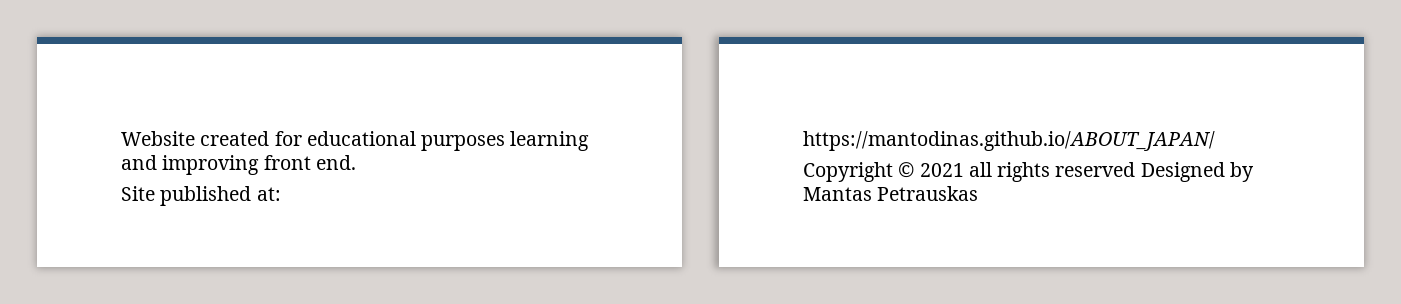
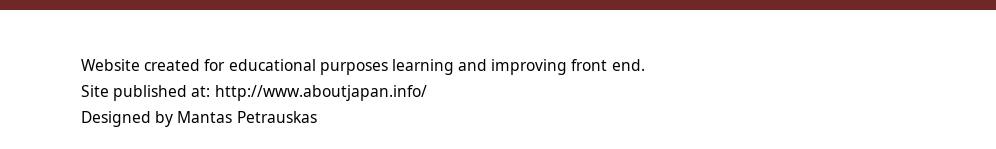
- Site published at: https://mantodinas.github.io/ABOUT_JAPAN/
- Copyright © 2021 all rights reserved Designed by Mantas Petrauskas
+ Site published at: http://www.aboutjapan.info/
+ Designed by Mantas Petrauskas

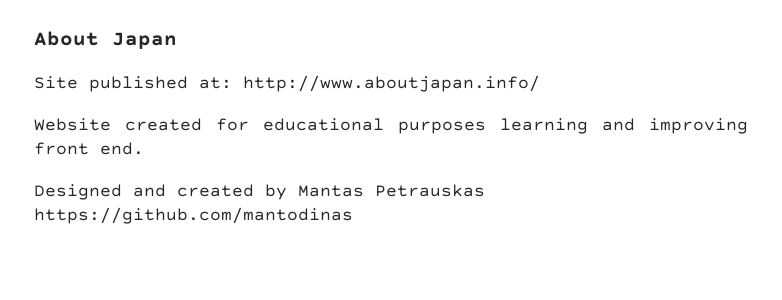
+ About Japan
+ Site published at: http://www.aboutjapan.info/
- Site published at: http://www.aboutjapan.info/
- Designed by Mantas Petrauskas
+ Designed and created by Mantas Petrauskas https://github.com/mantodinas

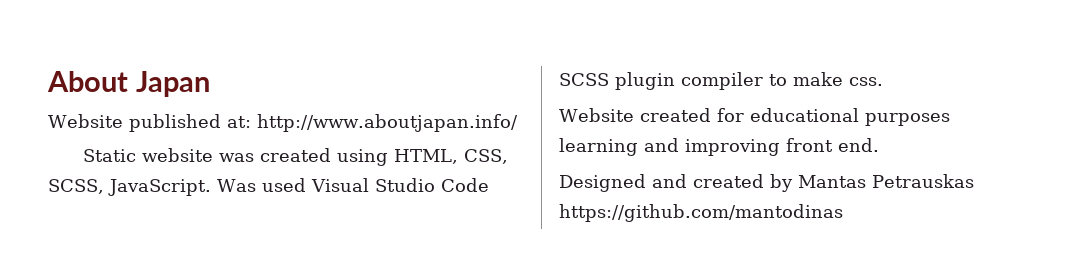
- Site published at: http://www.aboutjapan.info/
+ Website published at: http://www.aboutjapan.info/
+ Static website was created using HTML, CSS, SCSS, JavaScript. Was used Visual Studio Code SCSS plugin compiler to make css.

